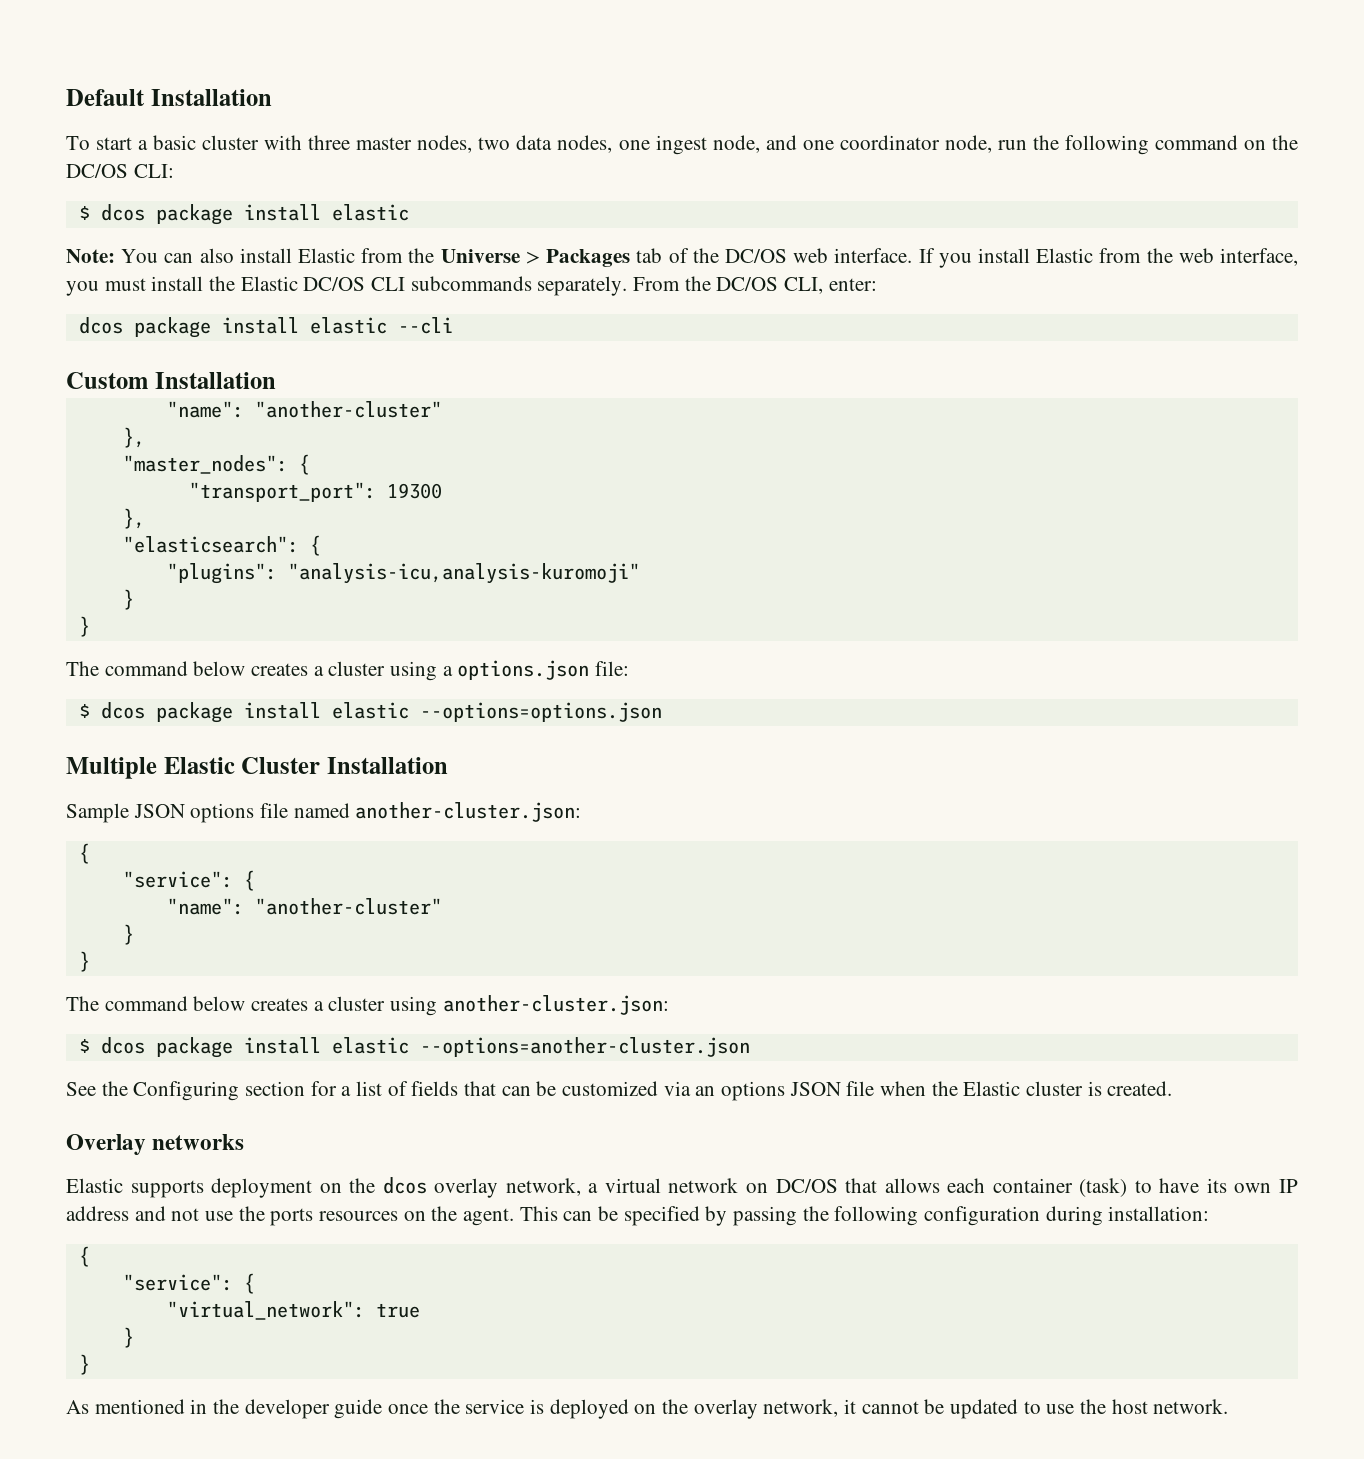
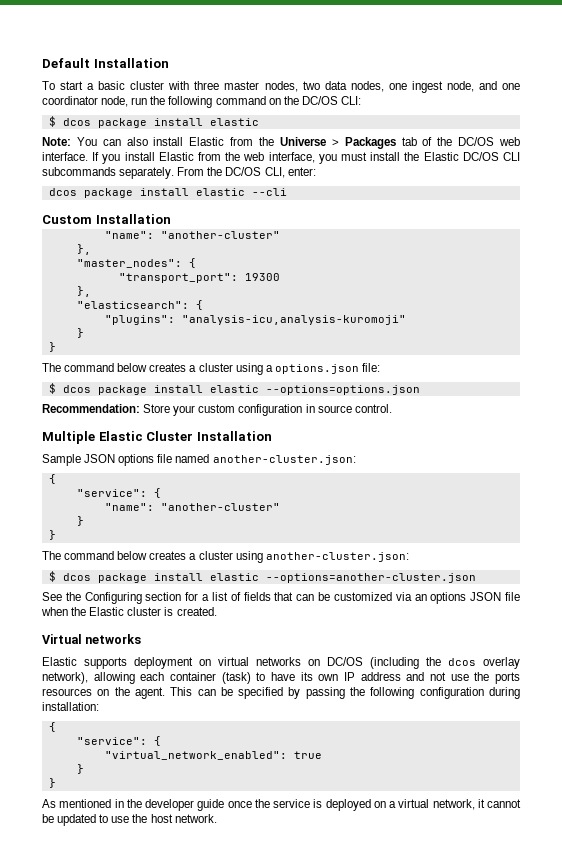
+ Recommendation: Store your custom configuration in source control.
- Overlay networks
+ Virtual networks
- Elastic supports deployment on the dcos overlay network, a virtual network on DC/OS that allows each container (task) to have its own IP address and not use the ports resources on the agent.
+ Elastic supports deployment on virtual networks on DC/OS (including the dcos overlay network), allowing each container (task) to have its own IP address and not use the ports resources on the agent.
- "virtual_network": true
+ "virtual_network_enabled": true
- As mentioned in the developer guide once the service is deployed on the overlay network, it cannot be updated to use the host network.
+ As mentioned in the developer guide once the service is deployed on a virtual network, it cannot be updated to use the host network.

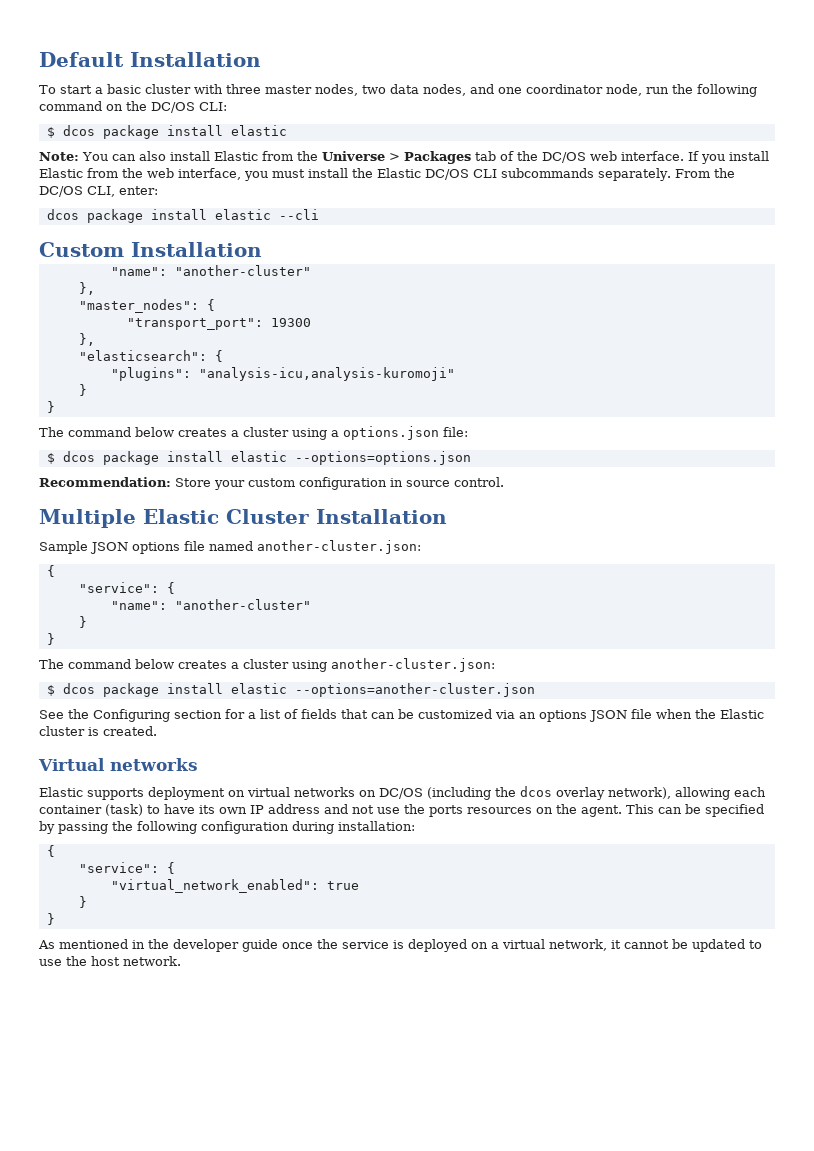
- To start a basic cluster with three master nodes, two data nodes, one ingest node, and one coordinator node, run the following command on the DC/OS CLI:
+ To start a basic cluster with three master nodes, two data nodes, and one coordinator node, run the following command on the DC/OS CLI:

